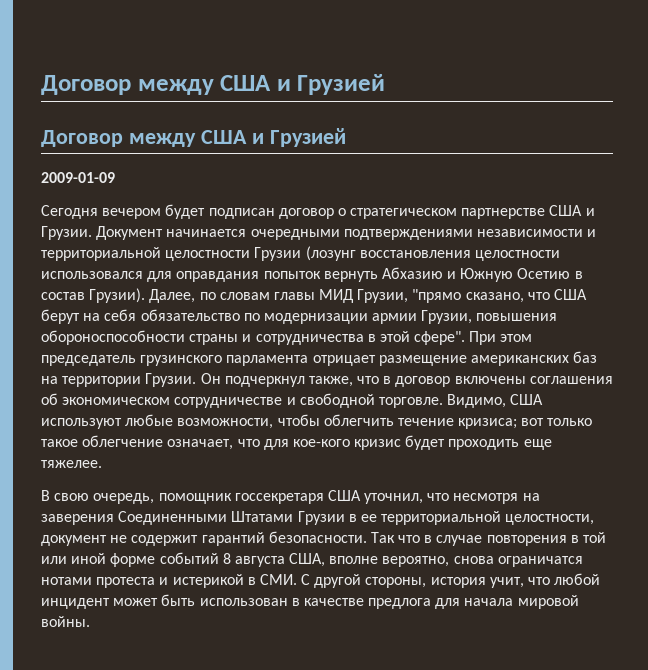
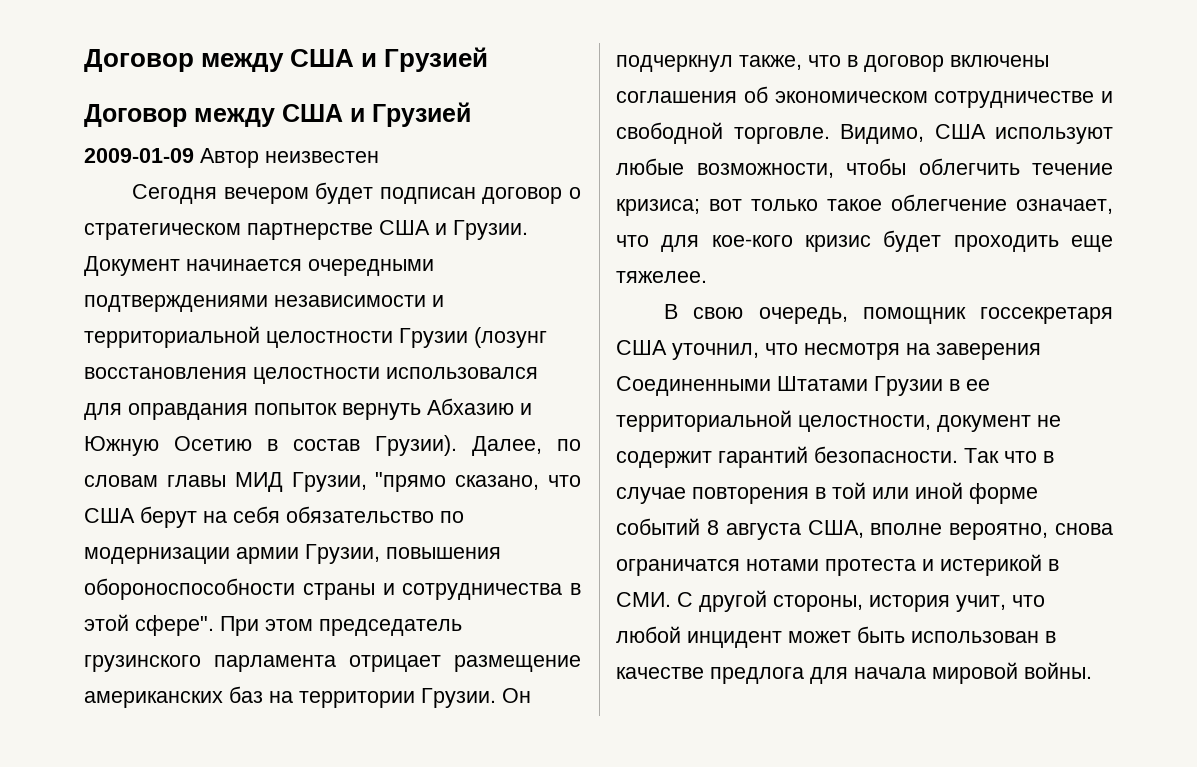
- 2009-01-09
+ 2009-01-09 Автор неизвестен

